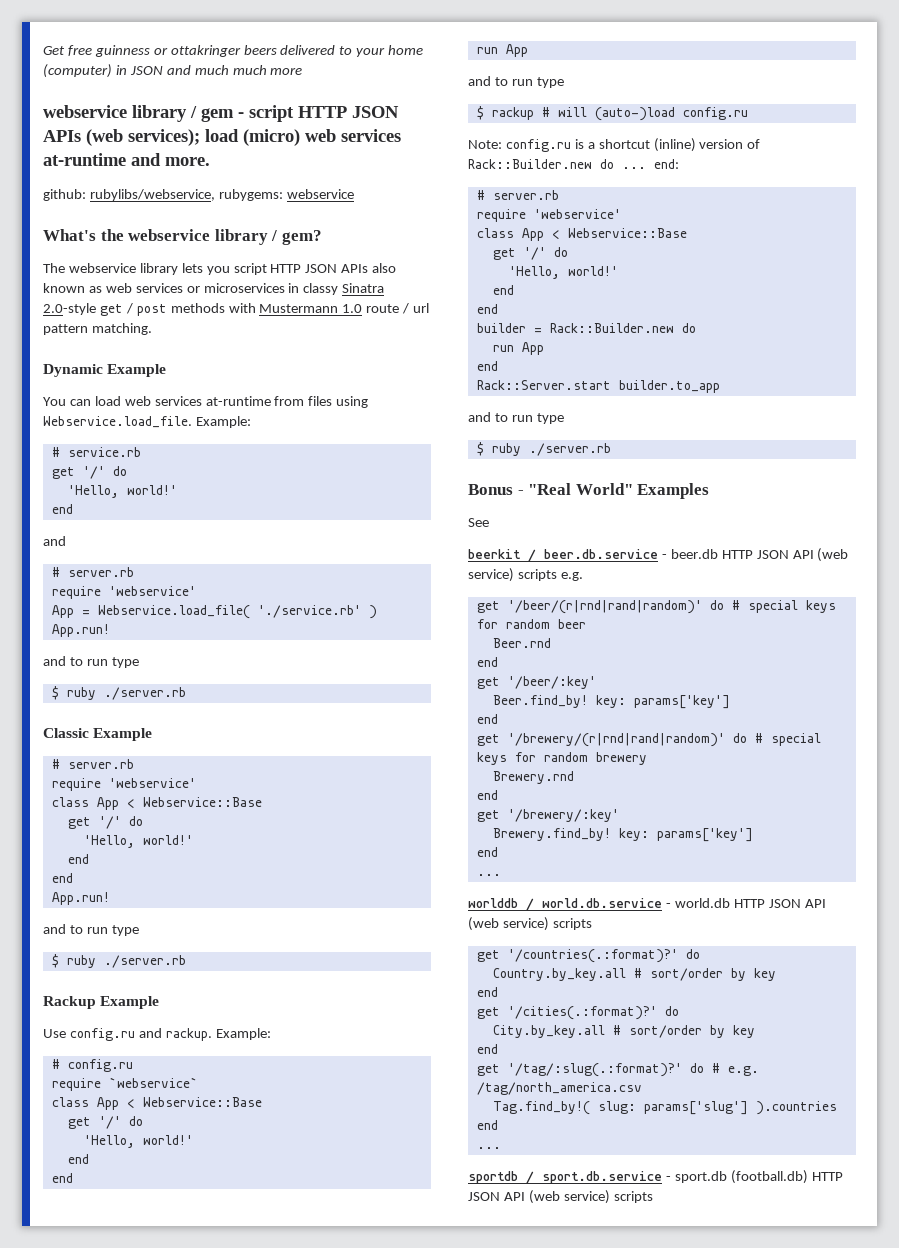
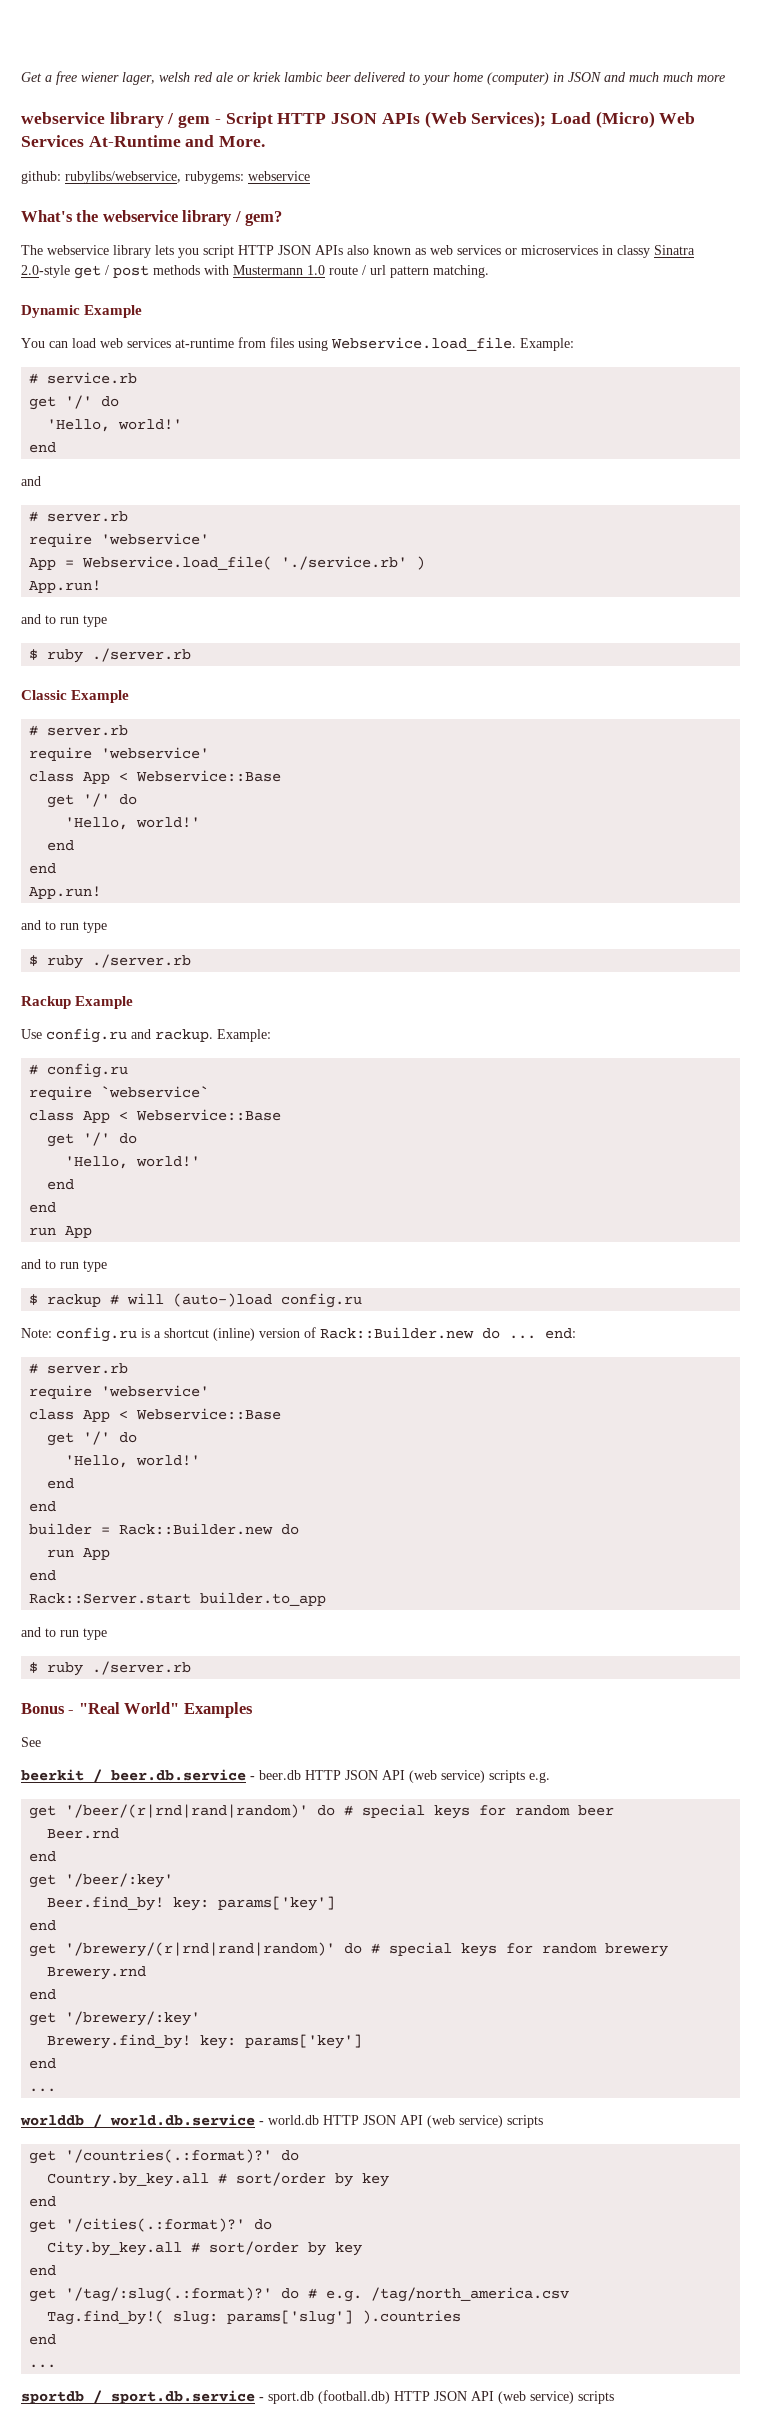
- Get free guinness or ottakringer beers delivered to your home (computer) in JSON and much much more
+ Get a free wiener lager, welsh red ale or kriek lambic beer delivered to your home (computer) in JSON and much much more
- webservice library / gem - script HTTP JSON APIs (web services); load (micro) web services at-runtime and more.
+ webservice library / gem - Script HTTP JSON APIs (Web Services); Load (Micro) Web Services At-Runtime and More.

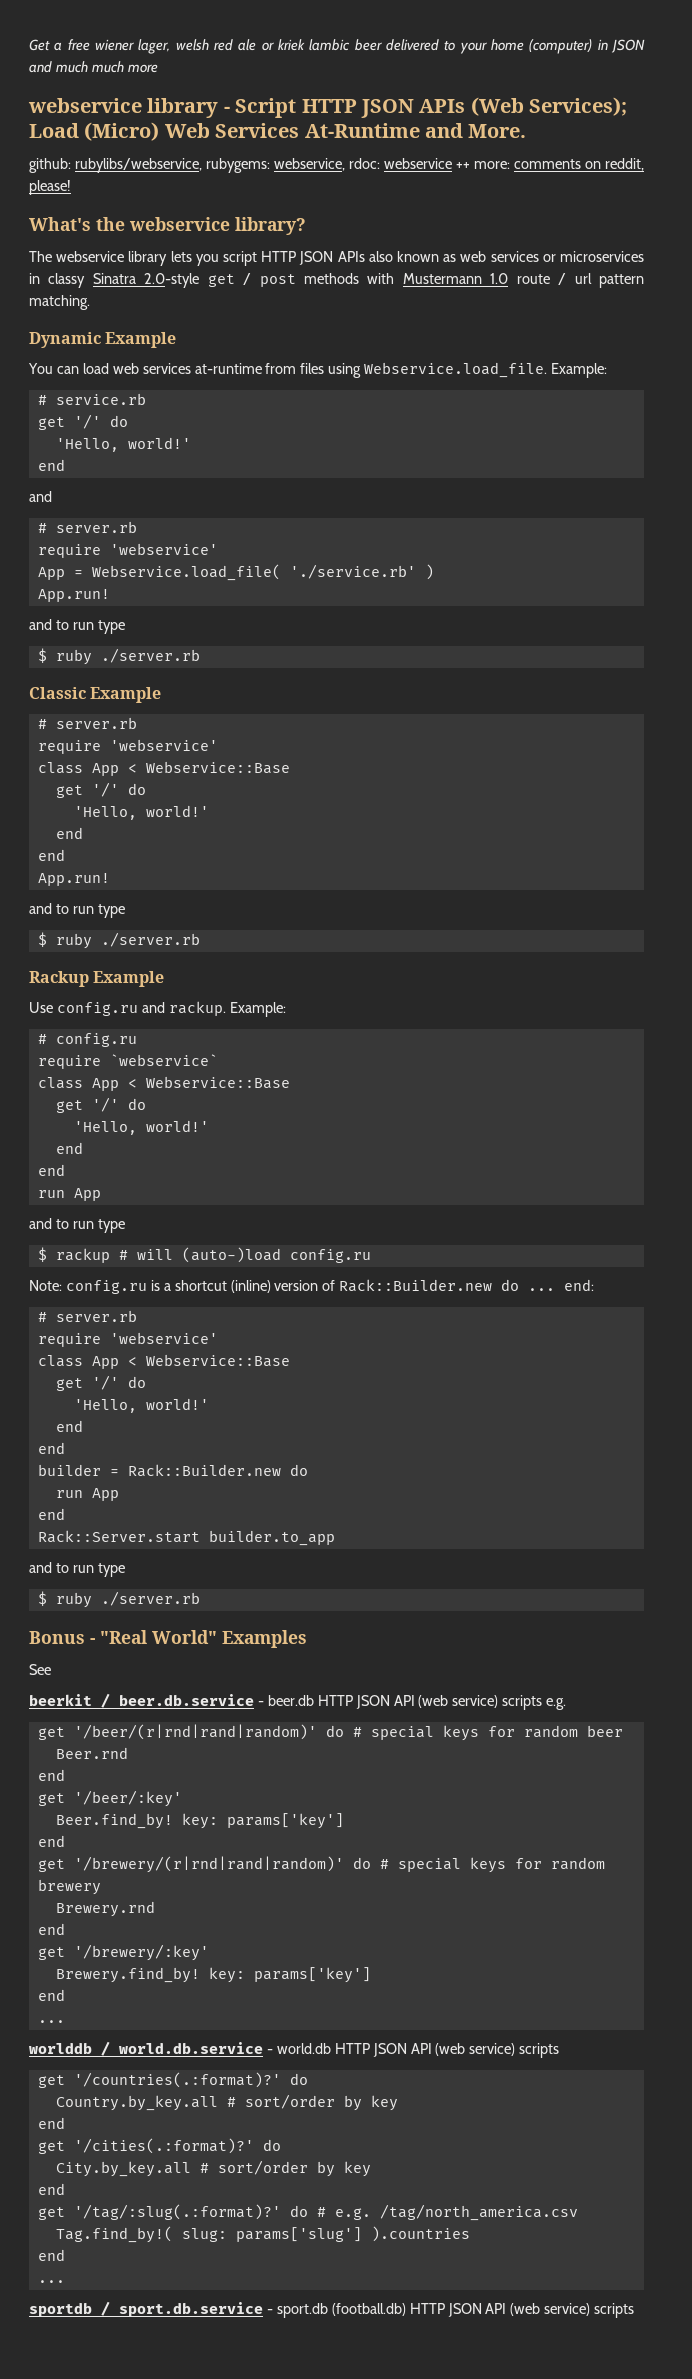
- webservice library / gem - Script HTTP JSON APIs (Web Services); Load (Micro) Web Services At-Runtime and More.
+ webservice library - Script HTTP JSON APIs (Web Services); Load (Micro) Web Services At-Runtime and More.
- github: rubylibs/webservice, rubygems: webservice
+ github: rubylibs/webservice, rubygems: webservice, rdoc: webservice ++ more: comments on reddit, please!
- What's the webservice library / gem?
+ What's the webservice library?

